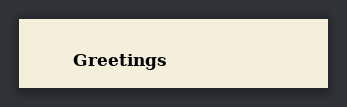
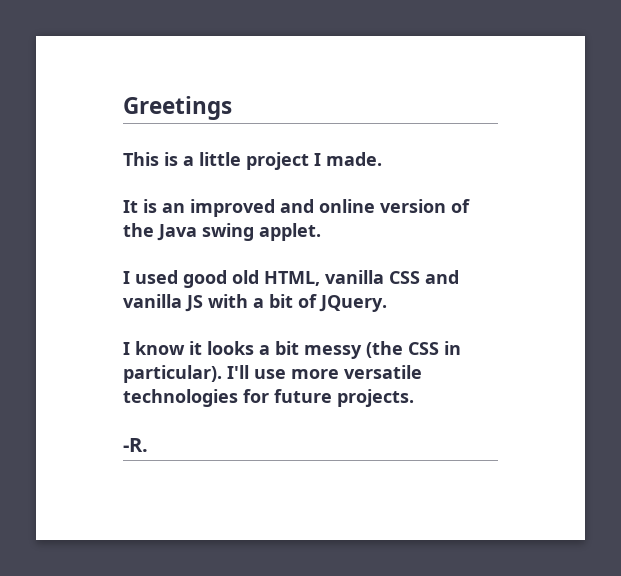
+ This is a little project I made.
+ It is an improved and online version of the Java swing applet.
+ I used good old HTML, vanilla CSS and vanilla JS with a bit of JQuery.
+ I know it looks a bit messy (the CSS in particular). I'll use more versatile technologies for future projects.
+ -R.

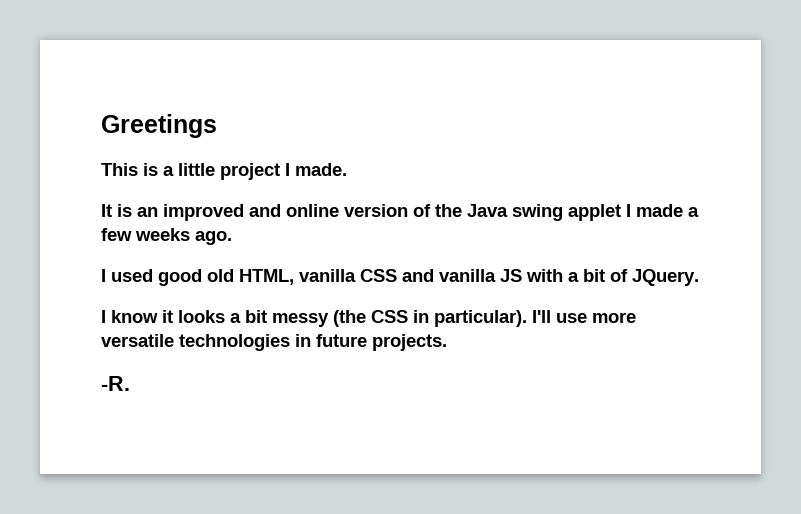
- It is an improved and online version of the Java swing applet.
+ It is an improved and online version of the Java swing applet I made a few weeks ago.
- I'll use more versatile technologies for future projects.
+ I'll use more versatile technologies in future projects.

